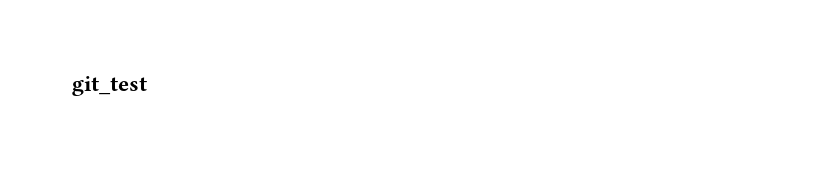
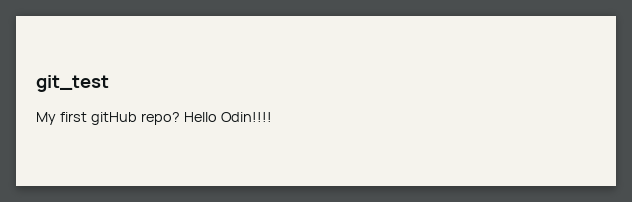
+ My first gitHub repo? Hello Odin!!!!

